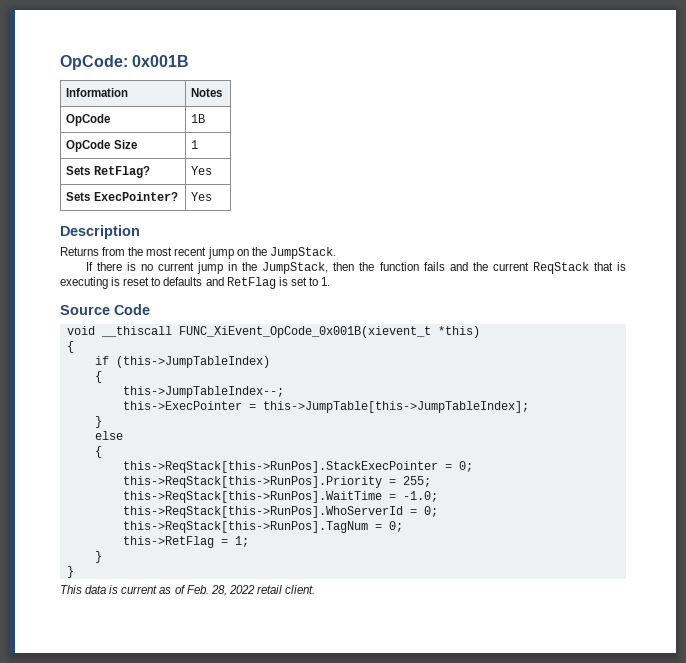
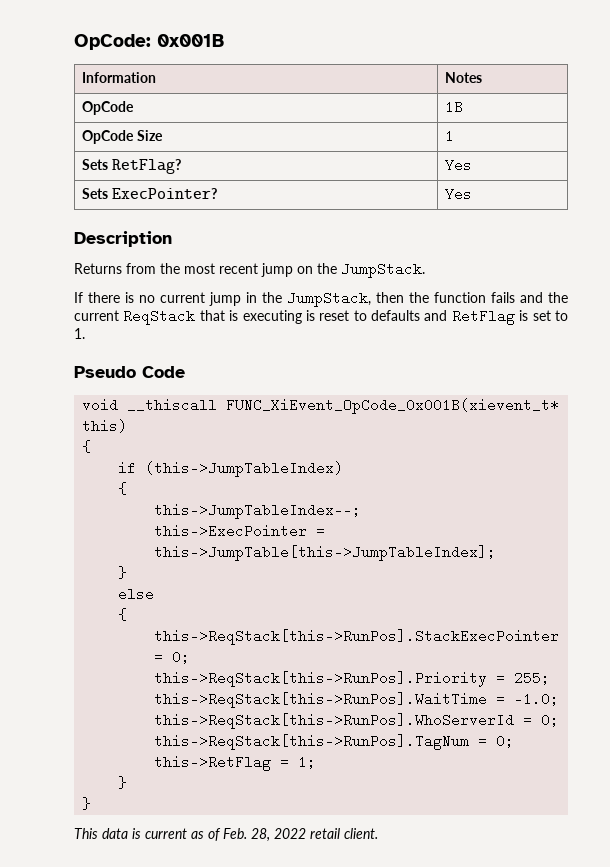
- Source Code
+ Pseudo Code
- void __thiscall FUNC_XiEvent_OpCode_0x001B(xievent_t *this)
+ void __thiscall FUNC_XiEvent_OpCode_0x001B(xievent_t* this)

